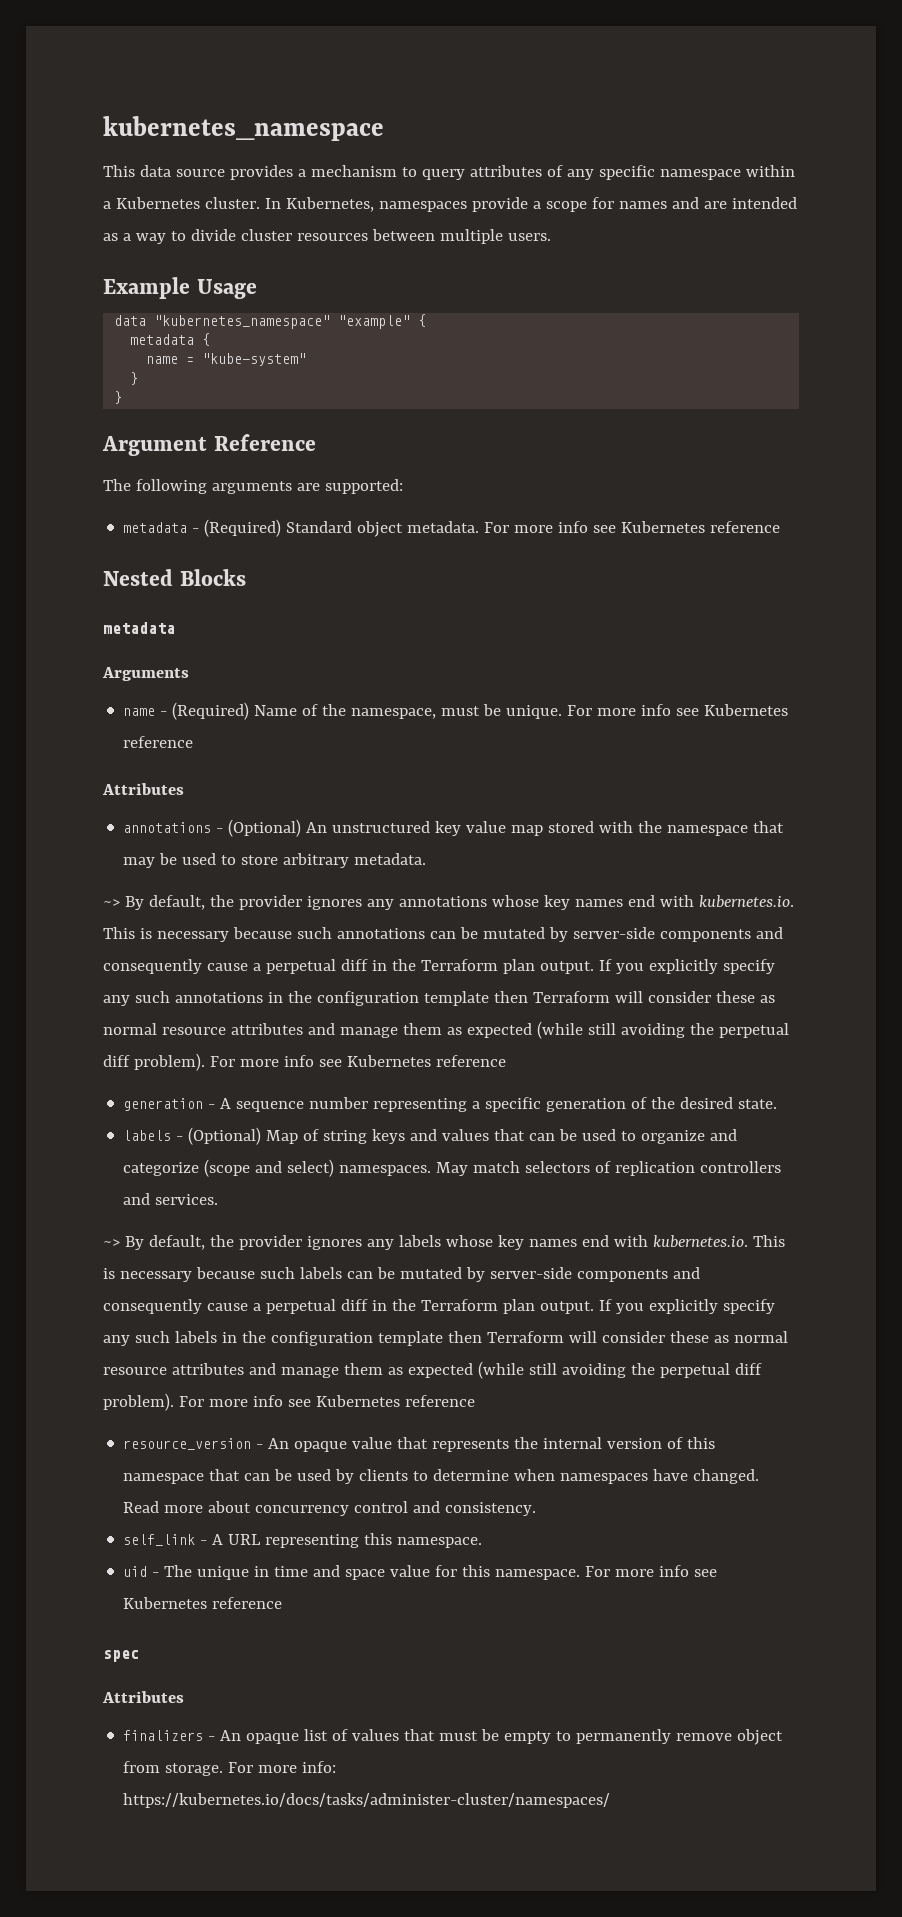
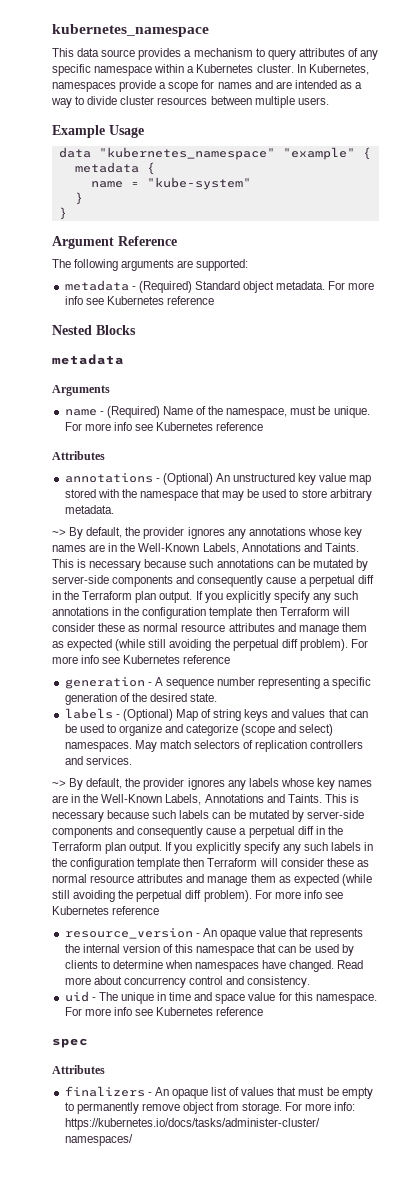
- ~> By default, the provider ignores any annotations whose key names end with kubernetes.io. This is necessary because such annotations can be mutated by server-side components and consequently cause a perpetual diff in the Terraform plan output.
+ ~> By default, the provider ignores any annotations whose key names are in the Well-Known Labels, Annotations and Taints. This is necessary because such annotations can be mutated by server-side components and consequently cause a perpetual diff in the Terraform plan output.
- ~> By default, the provider ignores any labels whose key names end with kubernetes.io. This is necessary because such labels can be mutated by server-side components and consequently cause a perpetual diff in the Terraform plan output.
+ ~> By default, the provider ignores any labels whose key names are in the Well-Known Labels, Annotations and Taints. This is necessary because such labels can be mutated by server-side components and consequently cause a perpetual diff in the Terraform plan output.
- self_link - A URL representing this namespace.

